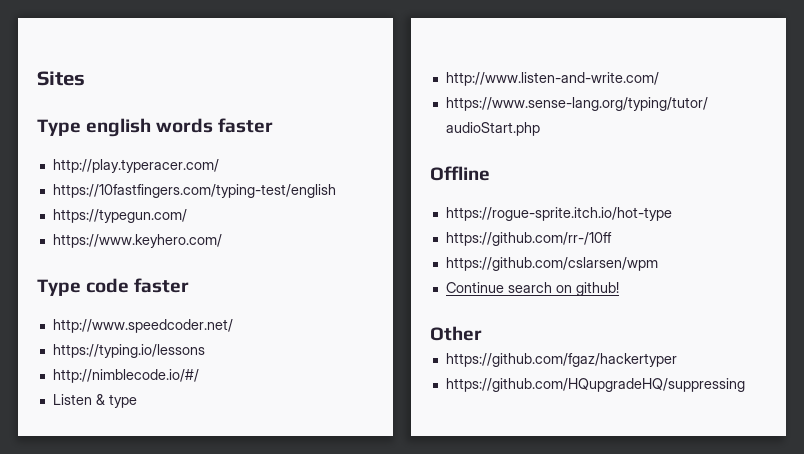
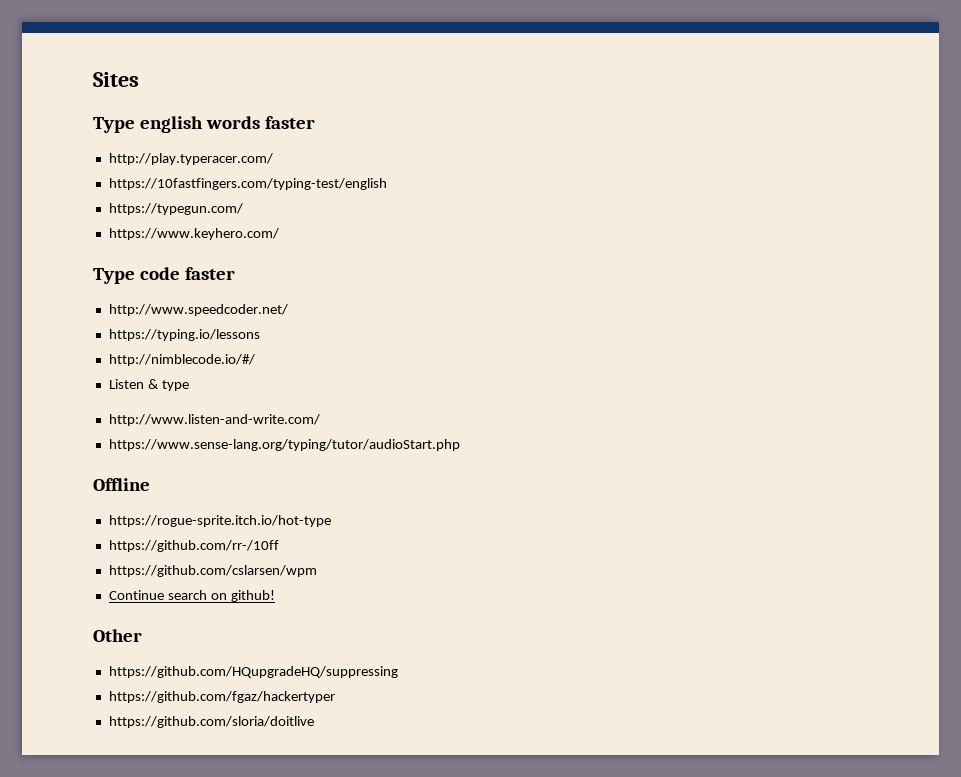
+ https://github.com/HQupgradeHQ/suppressing
- https://github.com/HQupgradeHQ/suppressing
+ https://github.com/sloria/doitlive

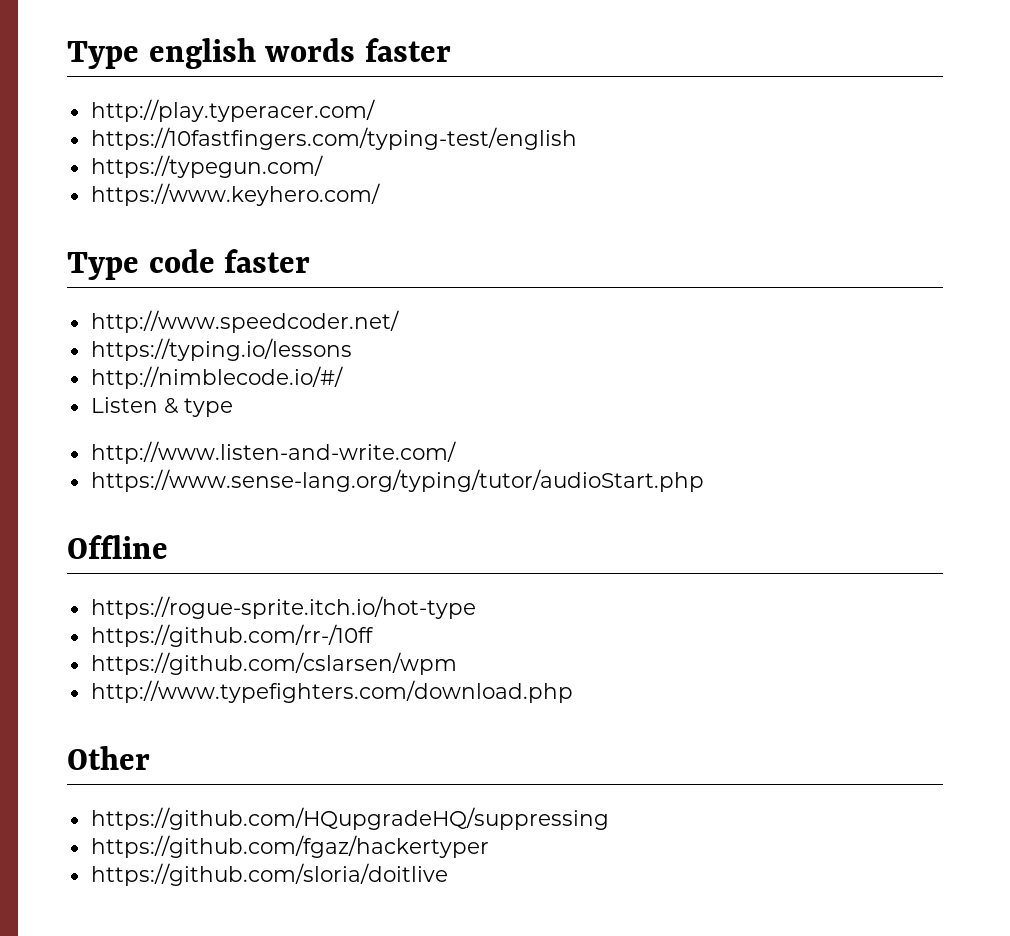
- Sites
- Continue search on github!
+ http://www.typefighters.com/download.php

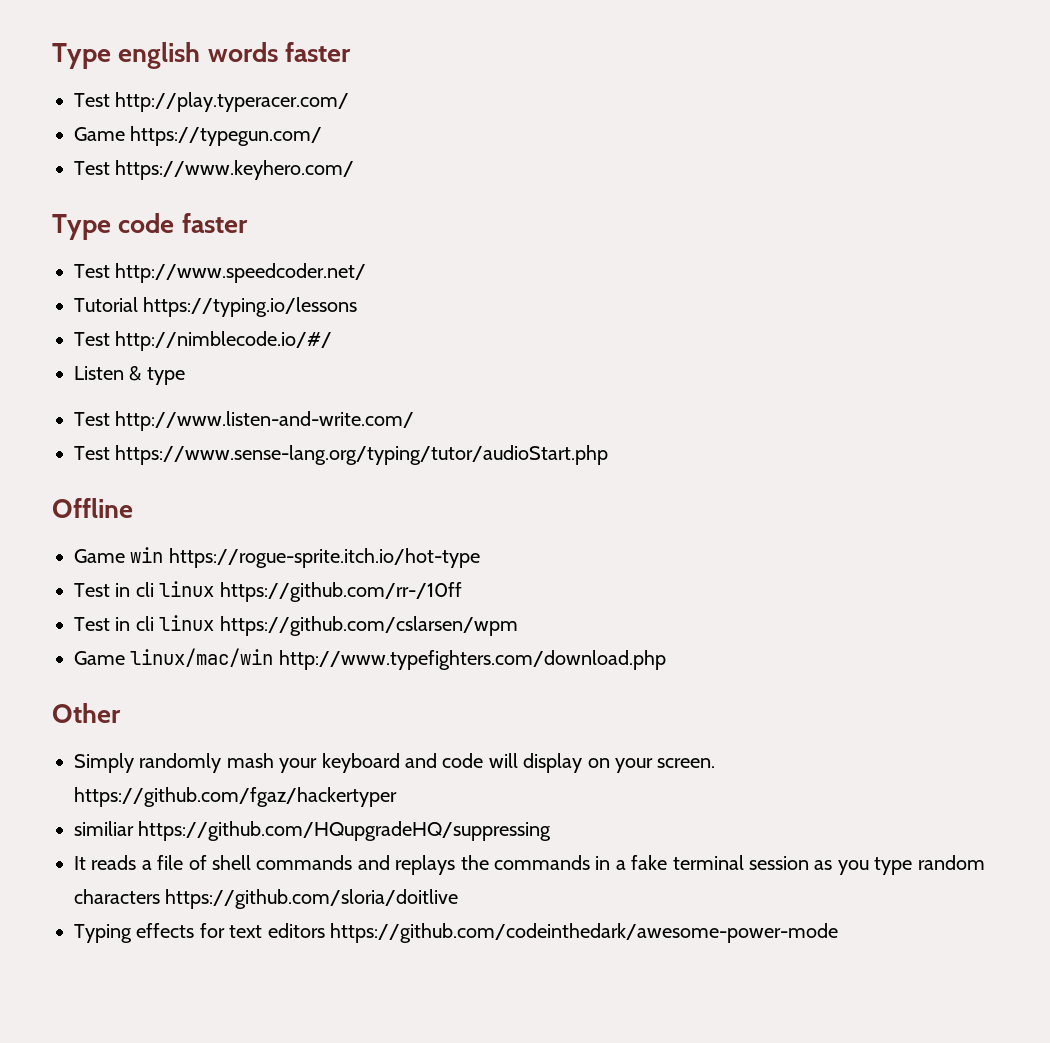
- http://play.typeracer.com/
+ Test http://play.typeracer.com/
- https://10fastfingers.com/typing-test/english
- https://typegun.com/
+ Game https://typegun.com/
- https://www.keyhero.com/
+ Test https://www.keyhero.com/
- http://www.speedcoder.net/
+ Test http://www.speedcoder.net/
- https://typing.io/lessons
+ Tutorial https://typing.io/lessons
- http://nimblecode.io/#/
+ Test http://nimblecode.io/#/
- http://www.listen-and-write.com/
+ Test http://www.listen-and-write.com/
- https://www.sense-lang.org/typing/tutor/audioStart.php
+ Test https://www.sense-lang.org/typing/tutor/audioStart.php
- https://rogue-sprite.itch.io/hot-type
+ Game win https://rogue-sprite.itch.io/hot-type
- https://github.com/rr-/10ff
- https://github.com/cslarsen/wpm
+ Test in cli linux https://github.com/rr-/10ff
+ Test in cli linux https://github.com/cslarsen/wpm
- http://www.typefighters.com/download.php
+ Game linux/mac/win http://www.typefighters.com/download.php
- https://github.com/HQupgradeHQ/suppressing
- https://github.com/fgaz/hackertyper
- https://github.com/sloria/doitlive
+ Simply randomly mash your keyboard and code will display on your screen. https://github.com/fgaz/hackertyper
+ similiar https://github.com/HQupgradeHQ/suppressing
+ It reads a file of shell commands and replays the commands in a fake terminal session as you type random characters https://github.com/sloria/doitlive
+ Typing effects for text editors https://github.com/codeinthedark/awesome-power-mode

